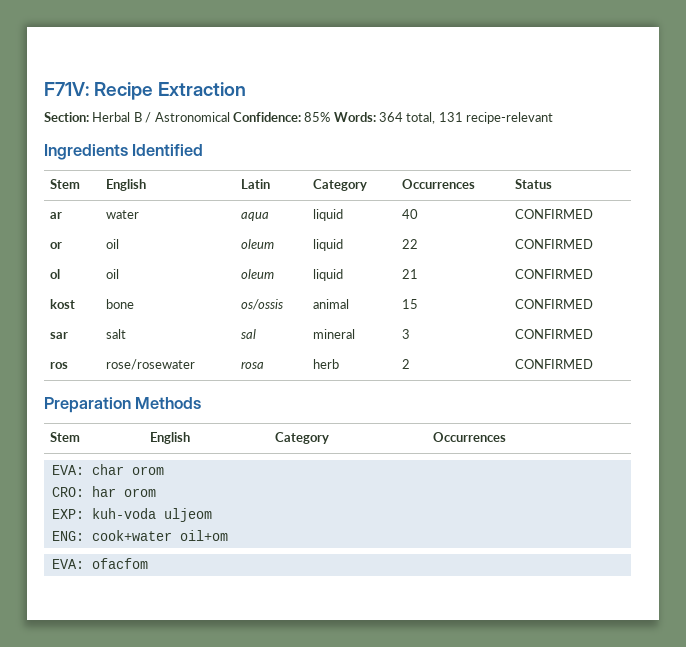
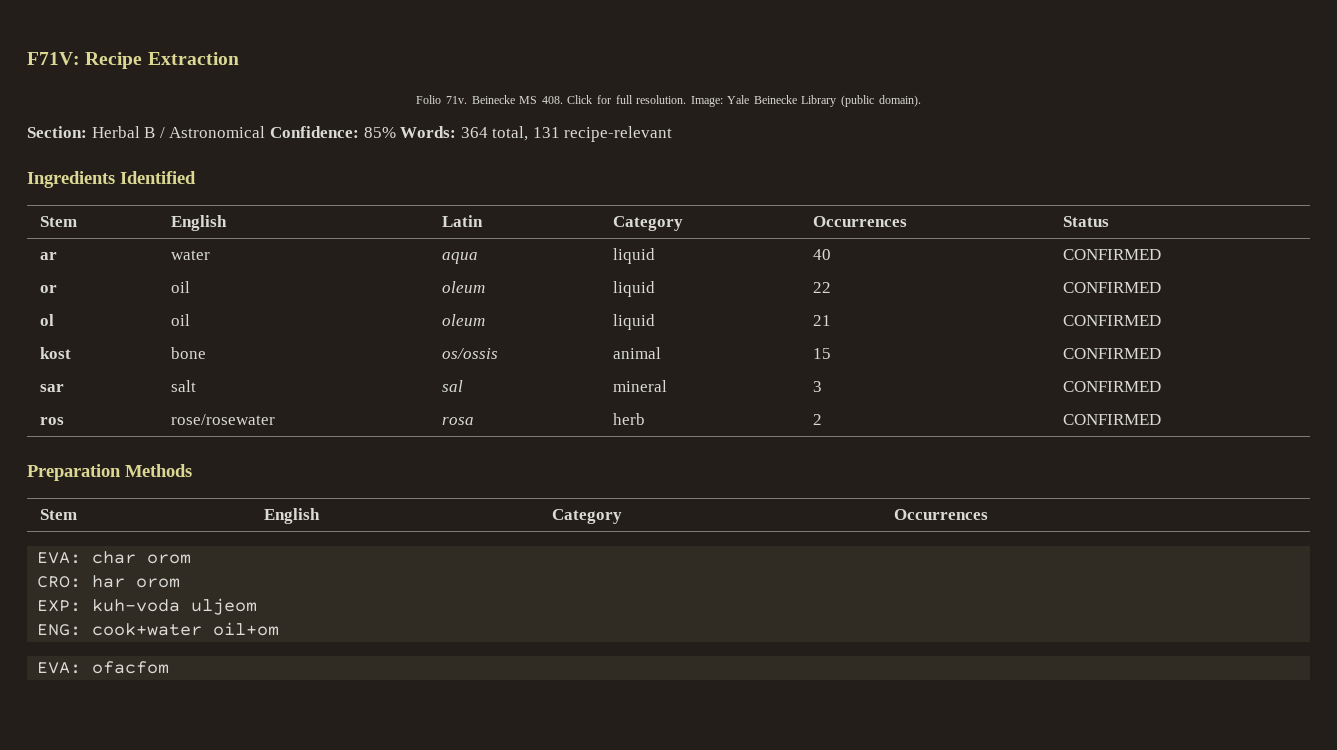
+ Folio 71v. Beinecke MS 408. Click for full resolution. Image: Yale Beinecke Library (public domain).

